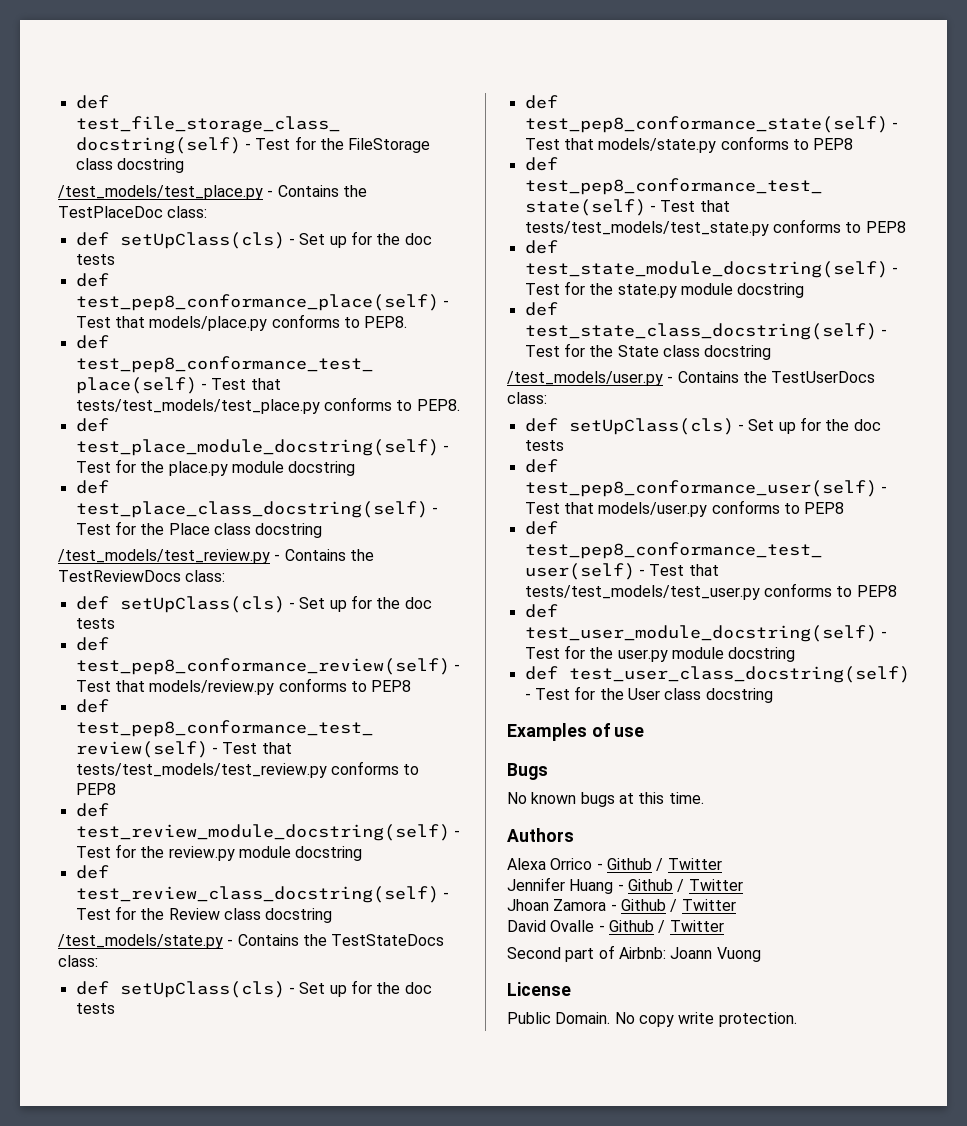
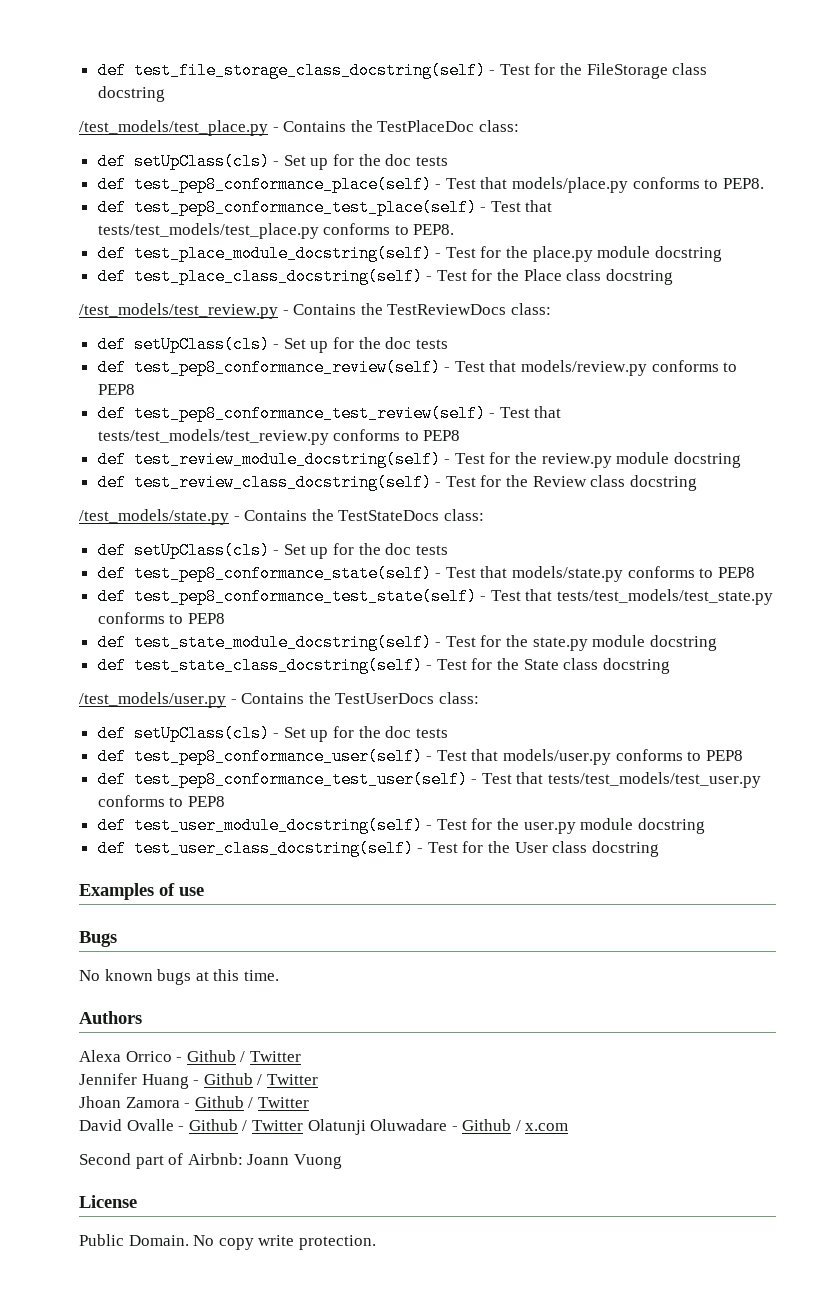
- David Ovalle - Github / Twitter
+ David Ovalle - Github / Twitter Olatunji Oluwadare - Github / x.com

